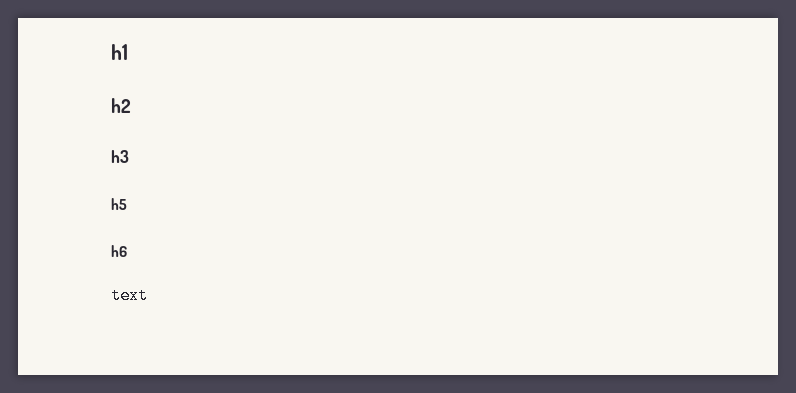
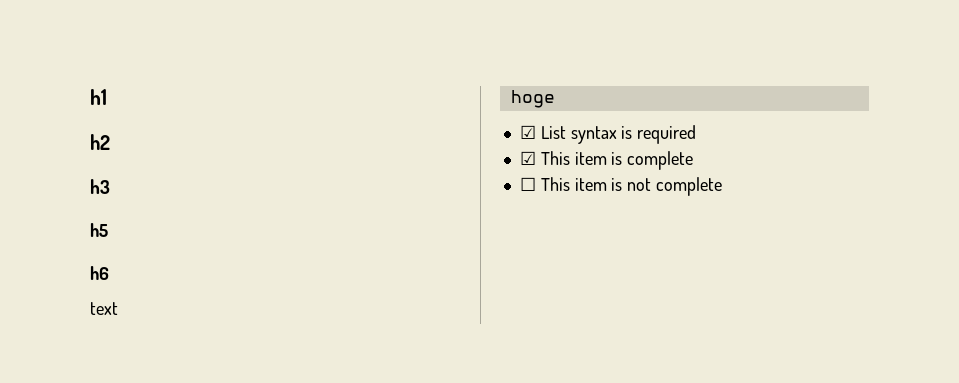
+ hoge
+ ☑ List syntax is required
+ ☑ This item is complete
+ ☐ This item is not complete

